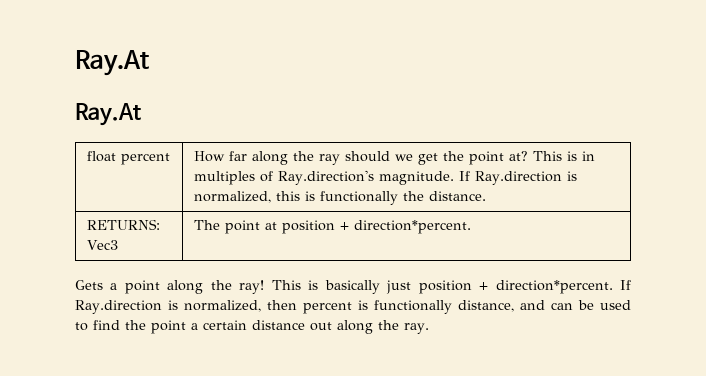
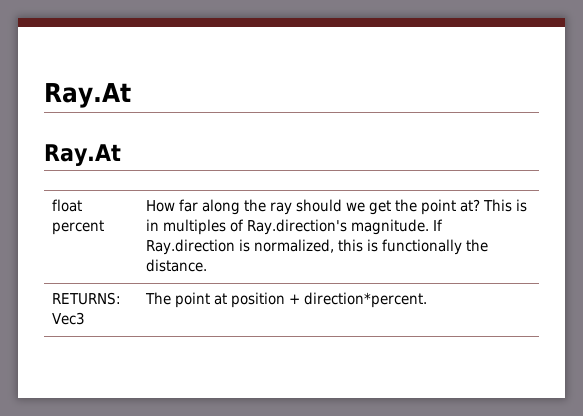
- Gets a point along the ray! This is basically just position + direction*percent. If Ray.direction is normalized, then percent is functionally distance, and can be used to find the point a certain distance out along the ray.

